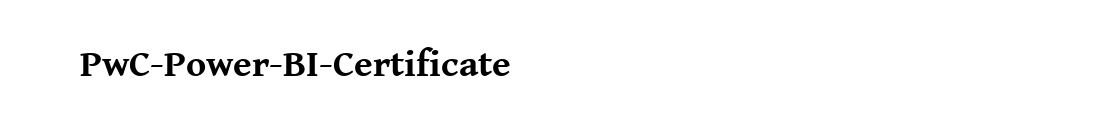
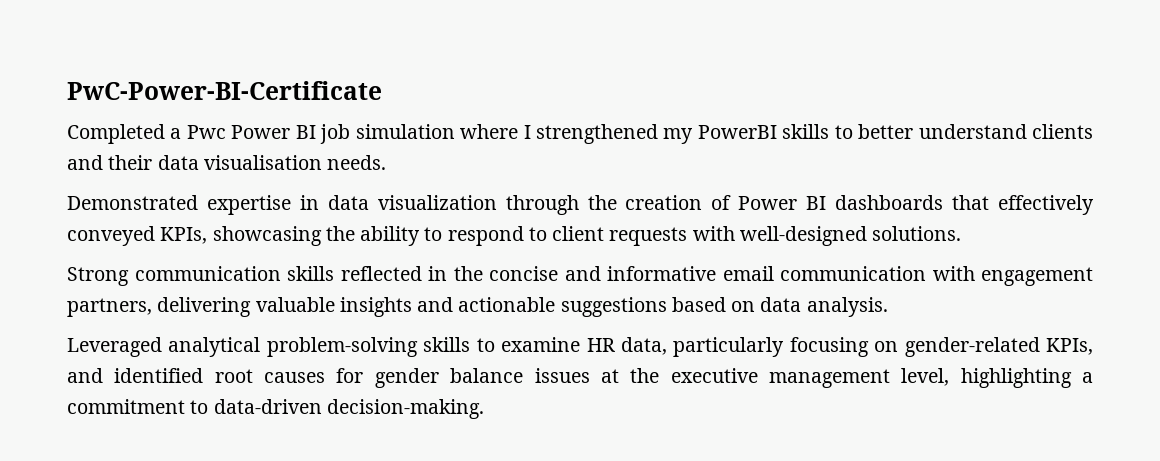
+ Completed a Pwc Power BI job simulation where I strengthened my PowerBI skills to better understand clients and their data visualisation needs.
+ Demonstrated expertise in data visualization through the creation of Power BI dashboards that effectively conveyed KPIs, showcasing the ability to respond to client requests with well-designed solutions.
+ Strong communication skills reflected in the concise and informative email communication with engagement partners, delivering valuable insights and actionable suggestions based on data analysis.
+ Leveraged analytical problem-solving skills to examine HR data, particularly focusing on gender-related KPIs, and identified root causes for gender balance issues at the executive management level, highlighting a commitment to data-driven decision-making.

